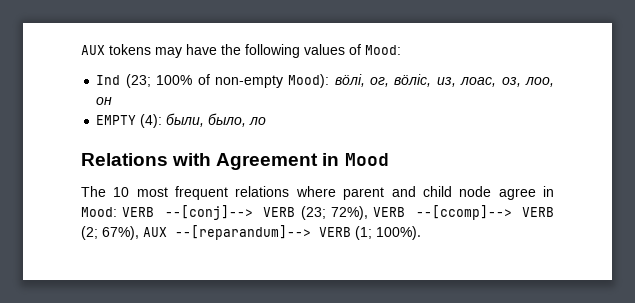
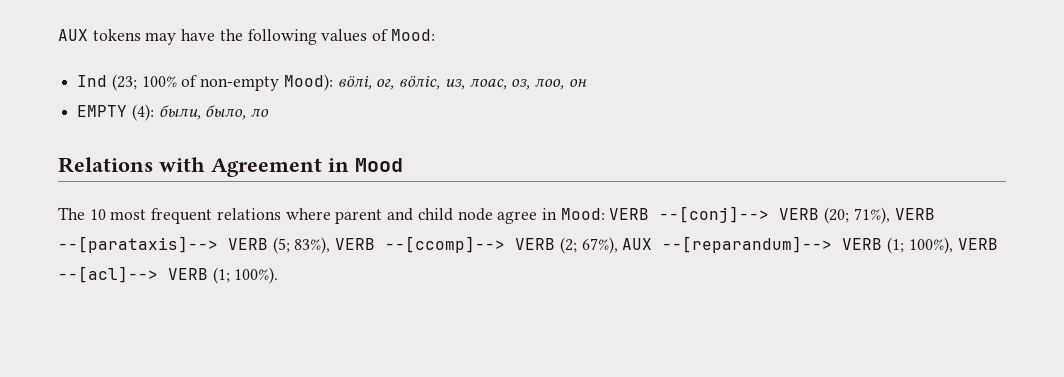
- The 10 most frequent relations where parent and child node agree in Mood: VERB --[conj]--> VERB (23; 72%), VERB --[ccomp]--> VERB (2; 67%), AUX --[reparandum]--> VERB (1; 100%).
+ The 10 most frequent relations where parent and child node agree in Mood: VERB --[conj]--> VERB (20; 71%), VERB --[parataxis]--> VERB (5; 83%), VERB --[ccomp]--> VERB (2; 67%), AUX --[reparandum]--> VERB (1; 100%), VERB --[acl]--> VERB (1; 100%).

